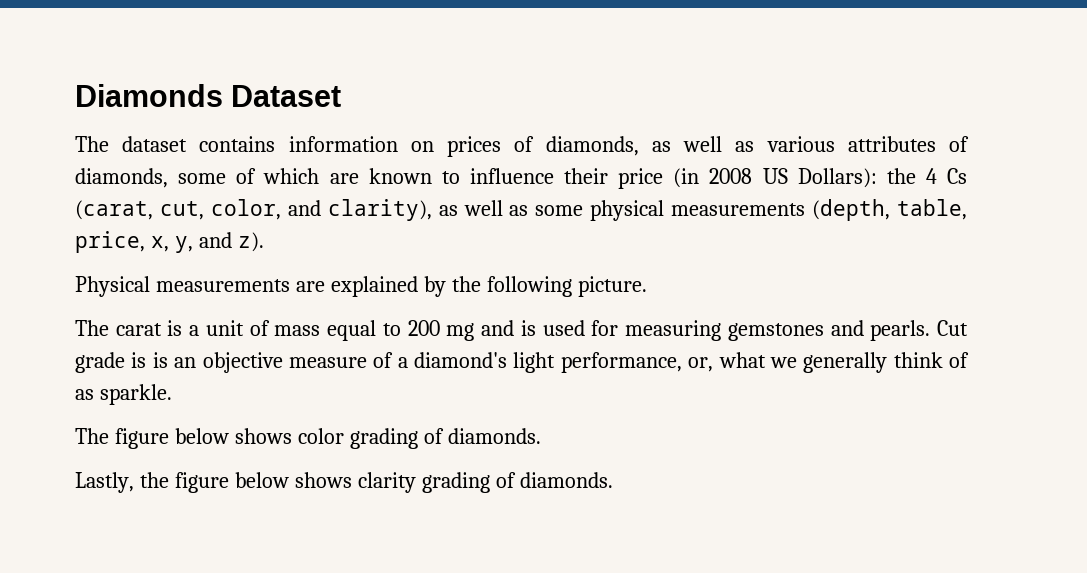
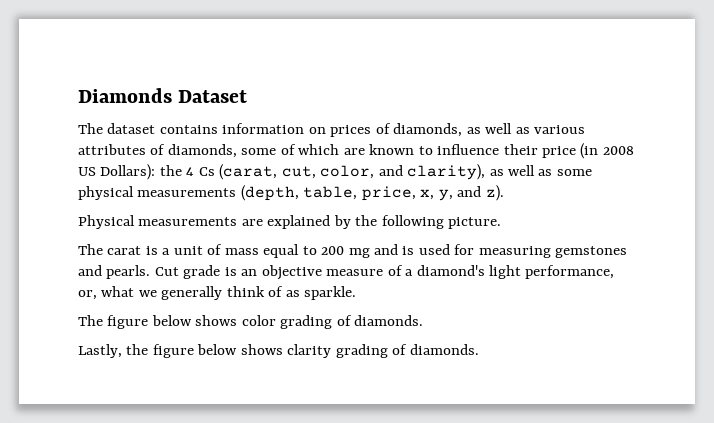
- Cut grade is is an objective measure of a diamond's light performance, or, what we generally think of as sparkle.
+ Cut grade is an objective measure of a diamond's light performance, or, what we generally think of as sparkle.

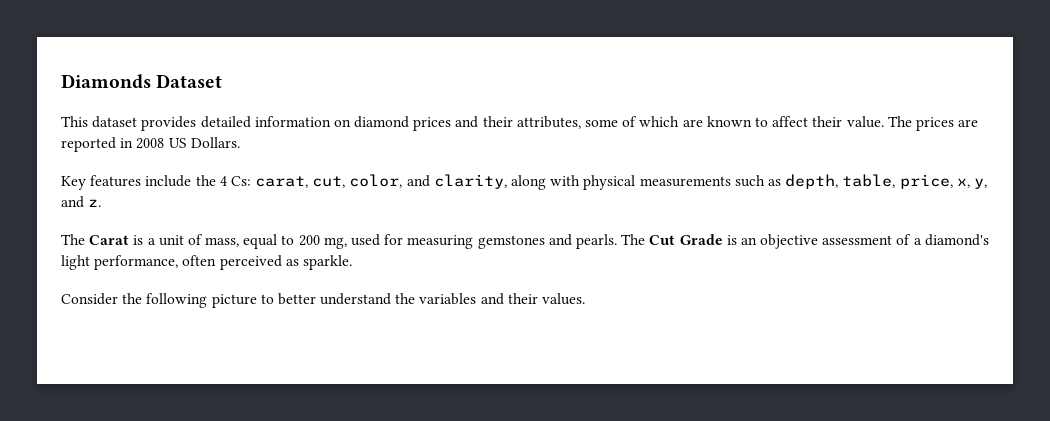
- The dataset contains information on prices of diamonds, as well as various attributes of diamonds, some of which are known to influence their price (in 2008 US Dollars): the 4 Cs (carat, cut, color, and clarity), as well as some physical measurements (depth, table, price, x, y, and z).
- Physical measurements are explained by the following picture.
- The carat is a unit of mass equal to 200 mg and is used for measuring gemstones and pearls.
+ This dataset provides detailed information on diamond prices and their attributes, some of which are known to affect their value. The prices are reported in 2008 US Dollars.
+ Key features include the 4 Cs: carat, cut, color, and clarity, along with physical measurements such as depth, table, price, x, y, and z.
+ The Carat is a unit of mass, equal to 200 mg, used for measuring gemstones and pearls.
- Cut grade is an objective measure of a diamond's light performance, or, what we generally think of as sparkle.
- The figure below shows color grading of diamonds.
- Lastly, the figure below shows clarity grading of diamonds.
+ The Cut Grade is an objective assessment of a diamond's light performance, often perceived as sparkle.
+ Consider the following picture to better understand the variables and their values.

